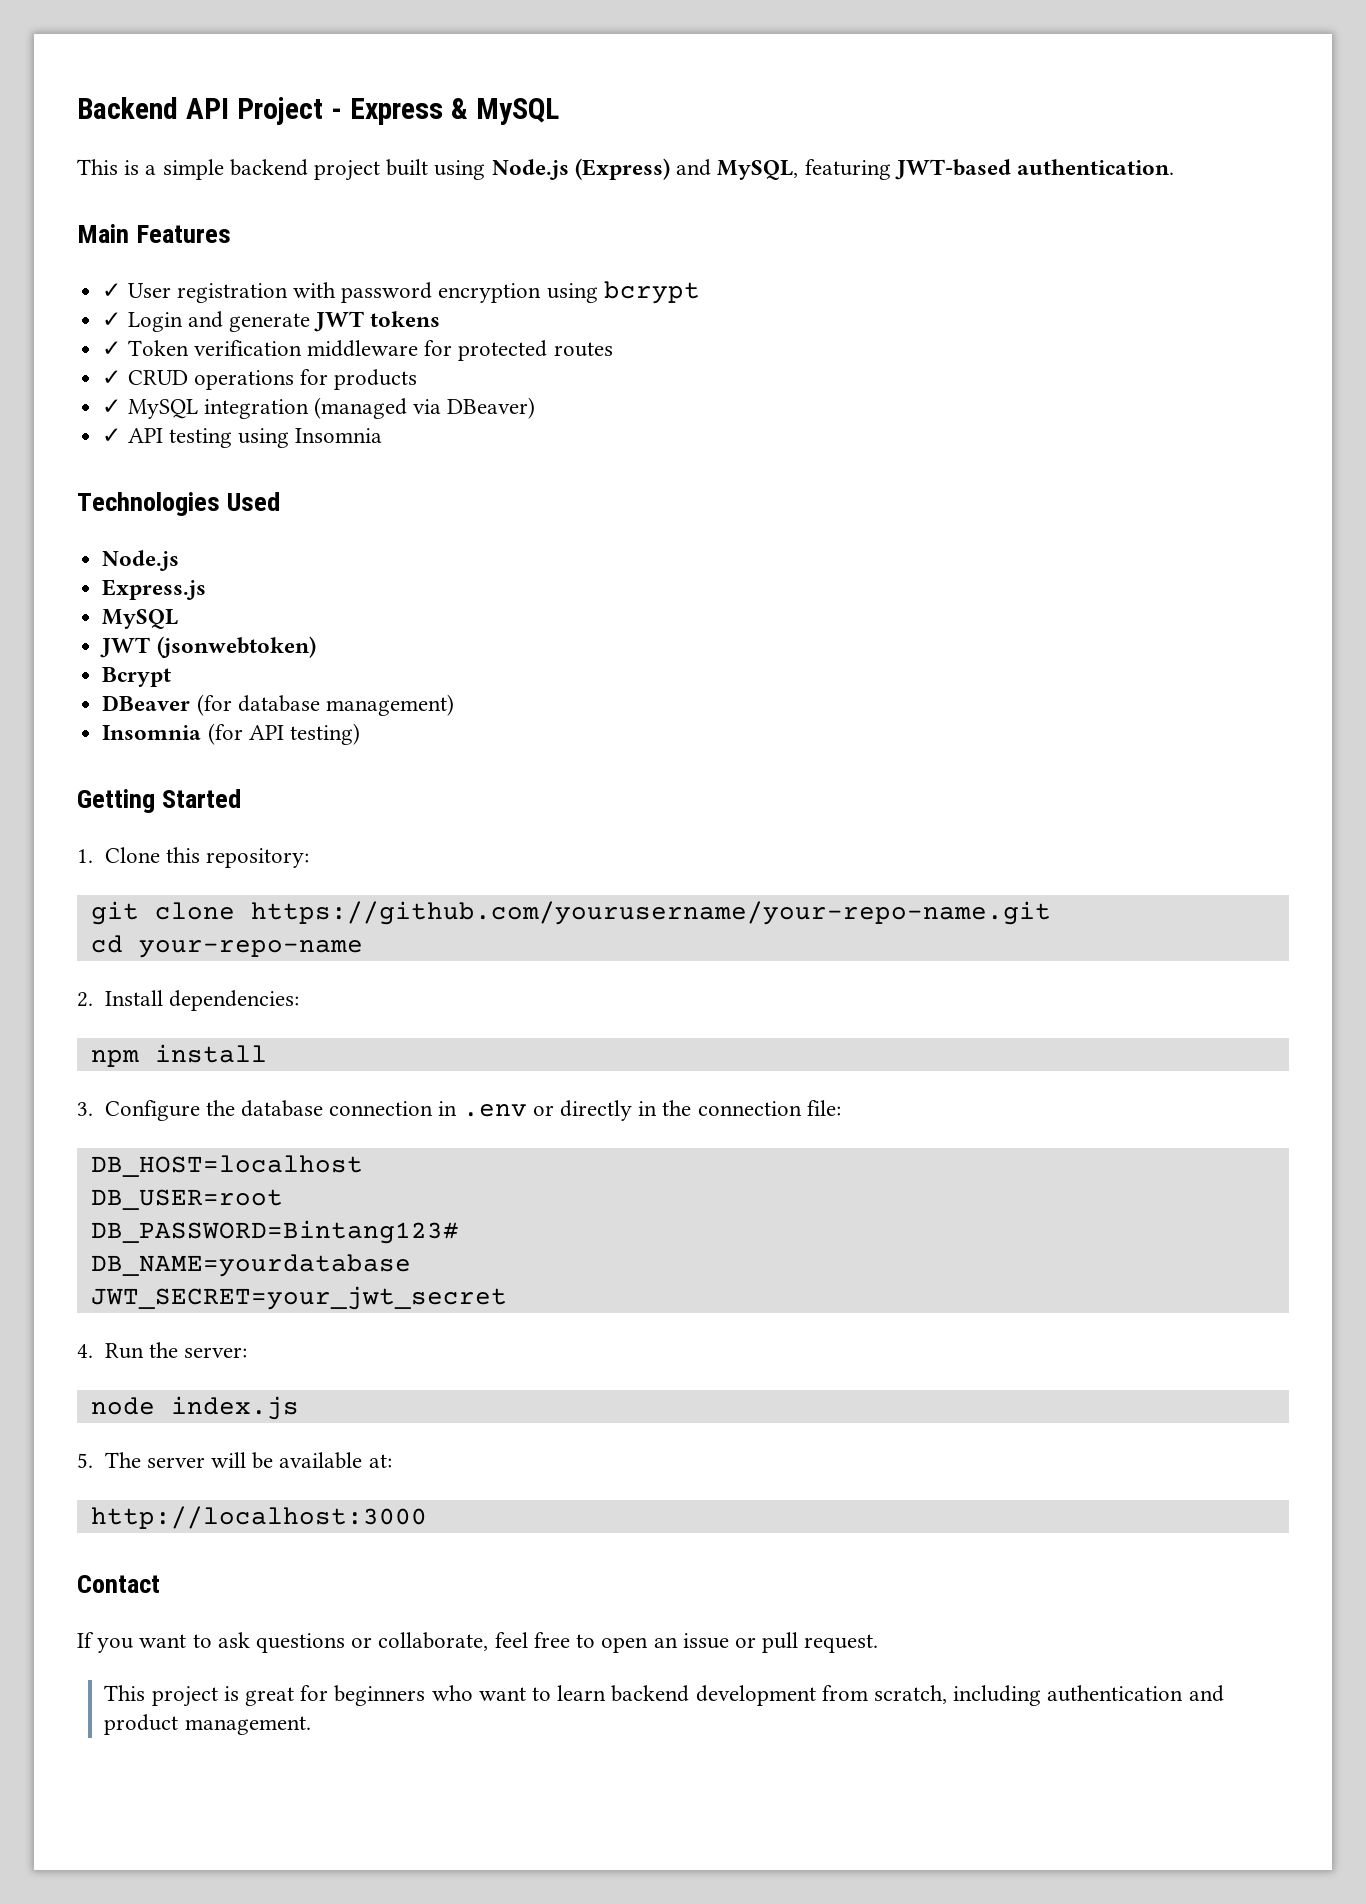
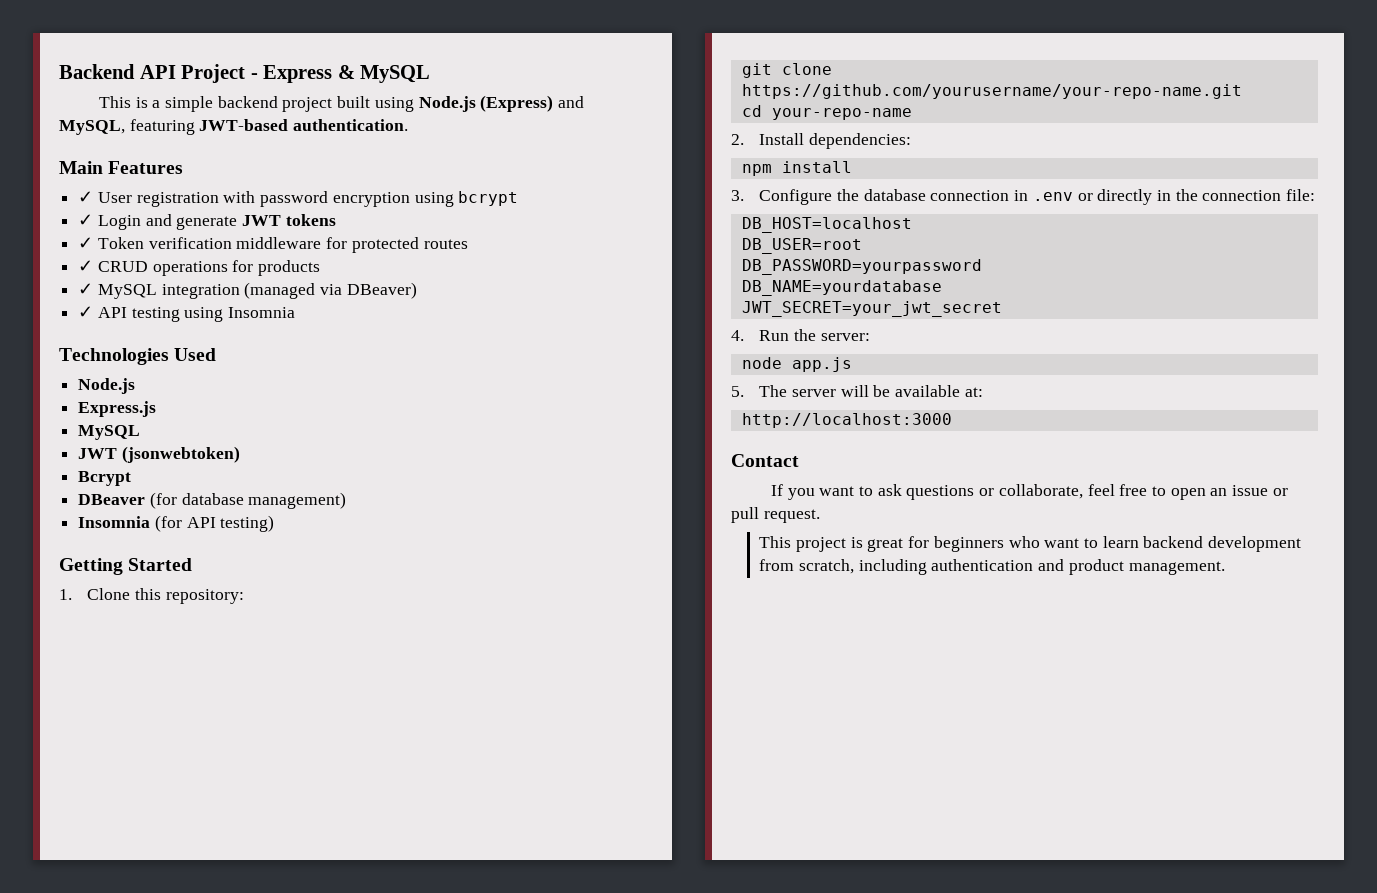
- DB_PASSWORD=Bintang123#
+ DB_PASSWORD=yourpassword
- node index.js
+ node app.js

